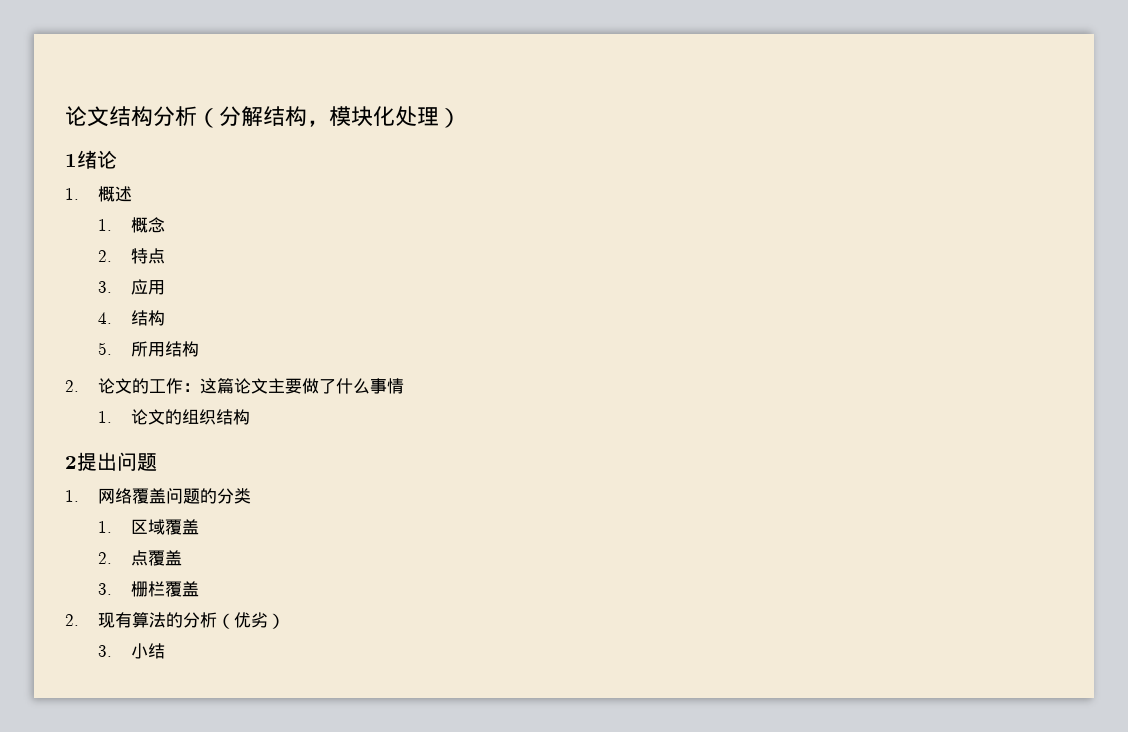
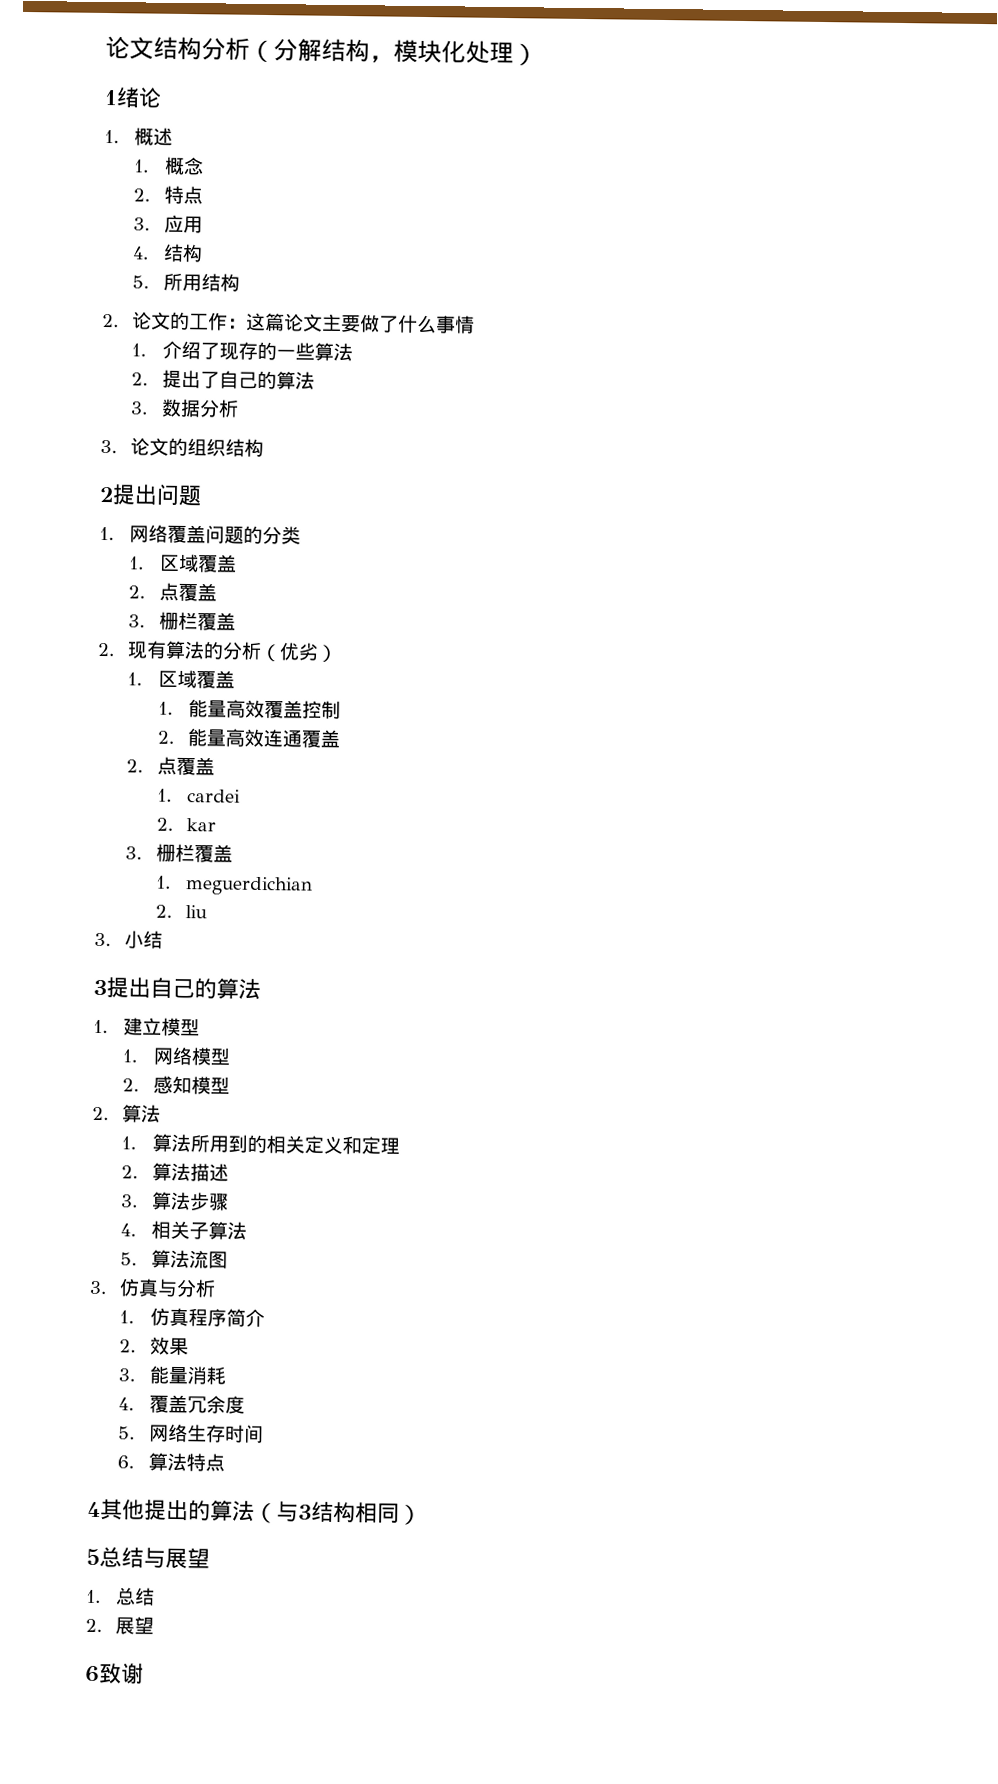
- 1.论文的组织结构
+ 1.介绍了现存的一些算法
+ 2.提出了自己的算法
+ 3.数据分析
+ 3.论文的组织结构
  2.现有算法的分析（优劣）
+ 1.区域覆盖
+ 1.能量高效覆盖控制
+ 2.能量高效连通覆盖
+ 2.点覆盖
+ 1. cardei
+ 2. kar
+ 3.栅栏覆盖
+ 1. meguerdichian
+ 2. liu
  3.小结
+ 3提出自己的算法
+ 1.建立模型
+ 1.网络模型
+ 2.感知模型
+ 2.算法
+ 1.算法所用到的相关定义和定理
+ 2.算法描述
+ 3.算法步骤
+ 4.相关子算法
+ 5.算法流图
+ 3.仿真与分析
+ 1.仿真程序简介
+ 2.效果
+ 3.能量消耗
+ 4.覆盖冗余度
+ 5.网络生存时间
+ 6.算法特点
+ 4其他提出的算法（与3结构相同）
+ 5总结与展望
+ 1.总结
+ 2.展望
+ 6致谢

